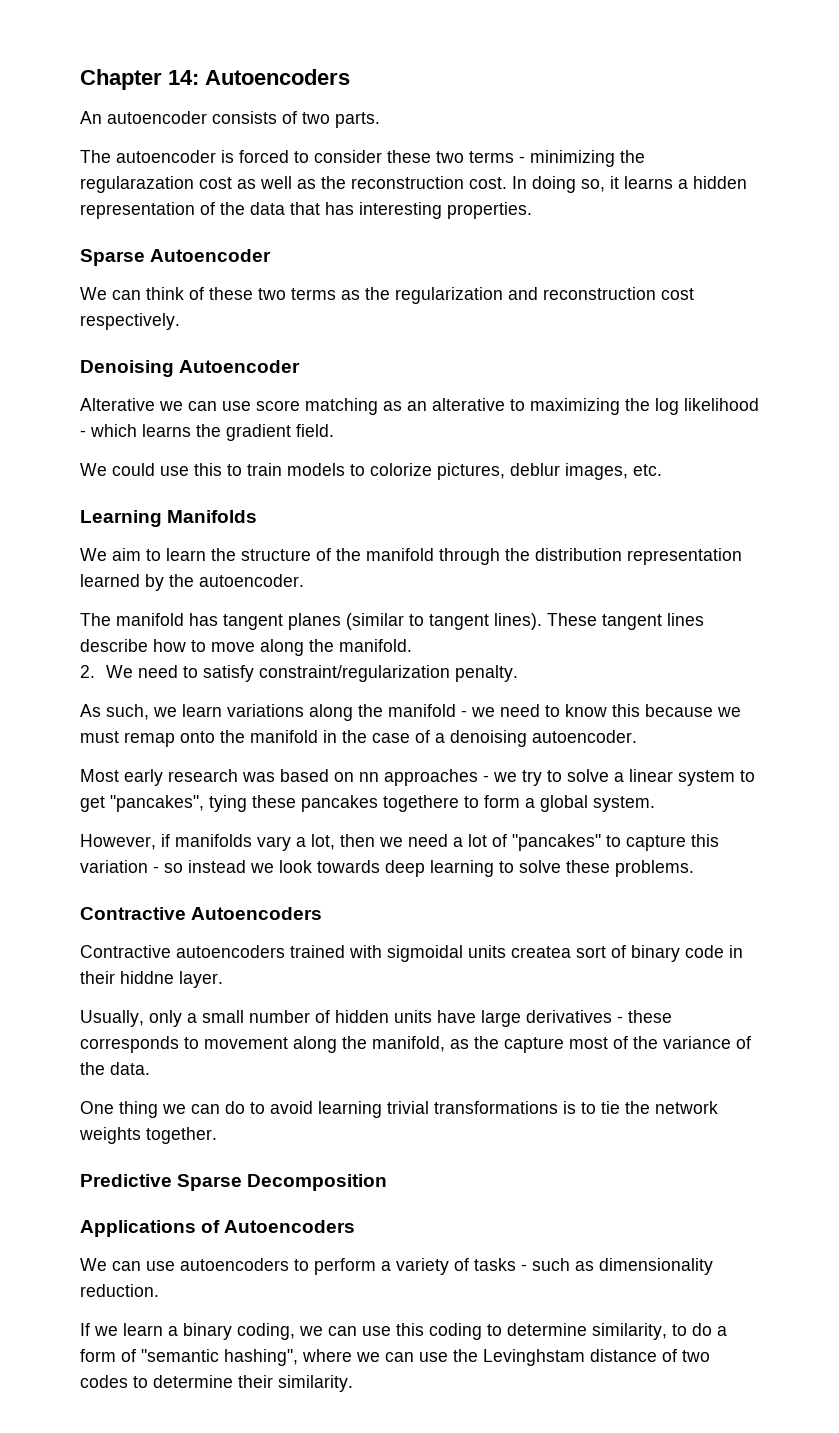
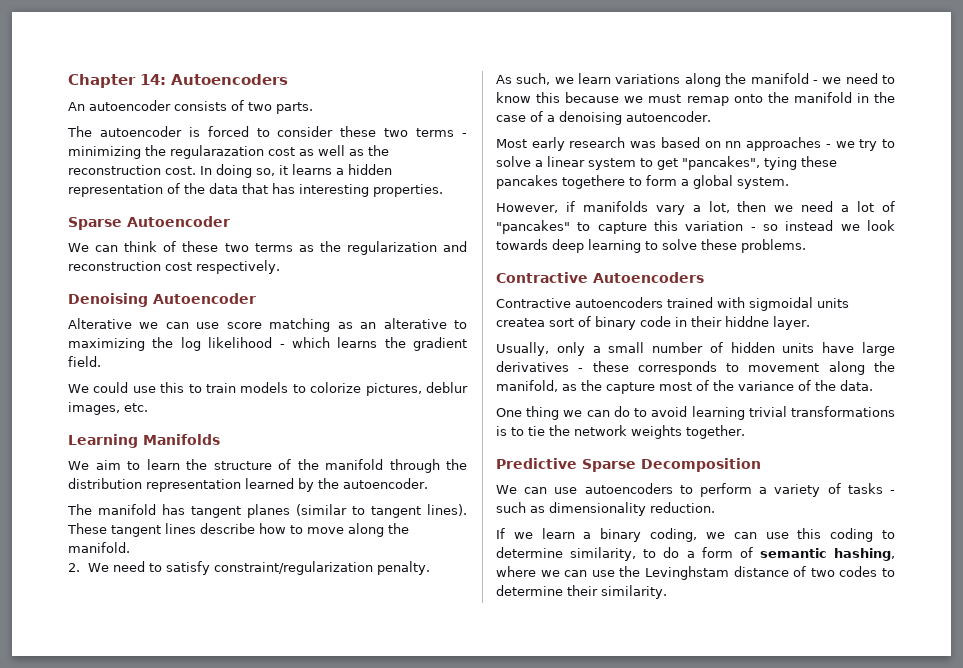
- Applications of Autoencoders
- If we learn a binary coding, we can use this coding to determine similarity, to do a form of "semantic hashing", where we can use the Levinghstam distance of two codes to determine their similarity.
+ If we learn a binary coding, we can use this coding to determine similarity, to do a form of semantic hashing, where we can use the Levinghstam distance of two codes to determine their similarity.

